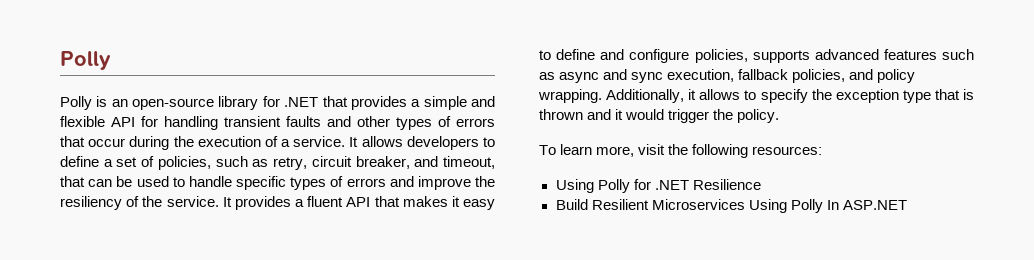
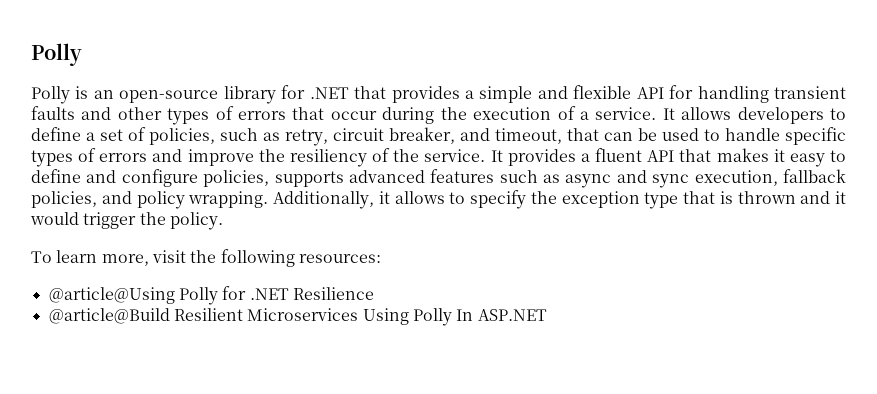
- Using Polly for .NET Resilience
+ @article@Using Polly for .NET Resilience
- Build Resilient Microservices Using Polly In ASP.NET
+ @article@Build Resilient Microservices Using Polly In ASP.NET

